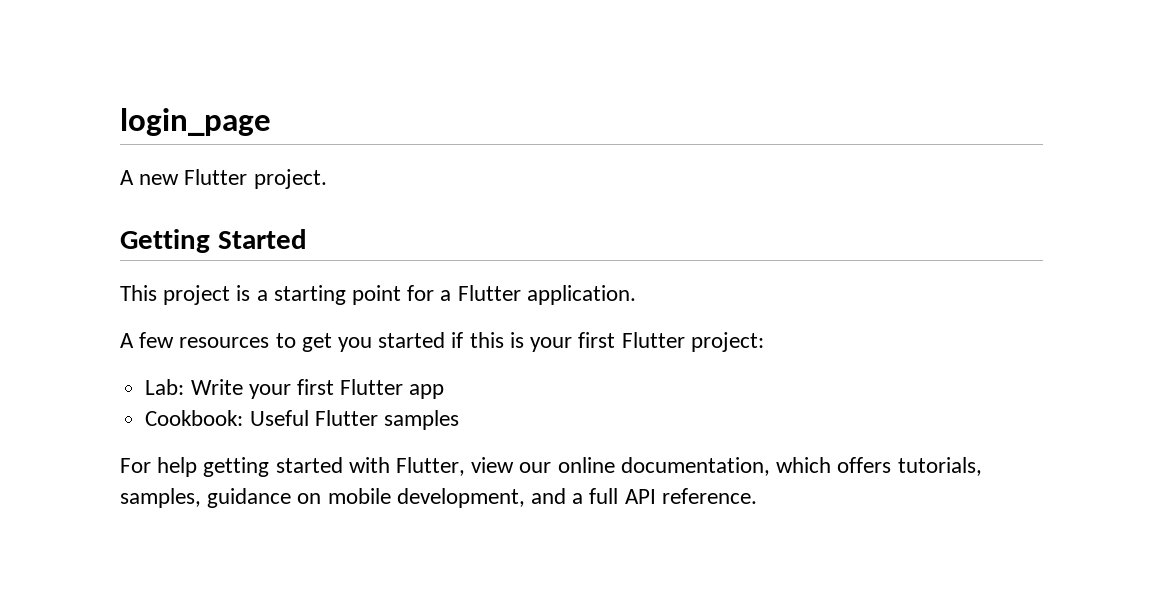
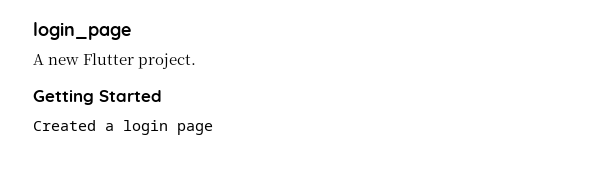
- This project is a starting point for a Flutter application.
- A few resources to get you started if this is your first Flutter project:
- Lab: Write your first Flutter app
- Cookbook: Useful Flutter samples
- For help getting started with Flutter, view our online documentation, which offers tutorials, samples, guidance on mobile development, and a full API reference.
+ Created a login page

